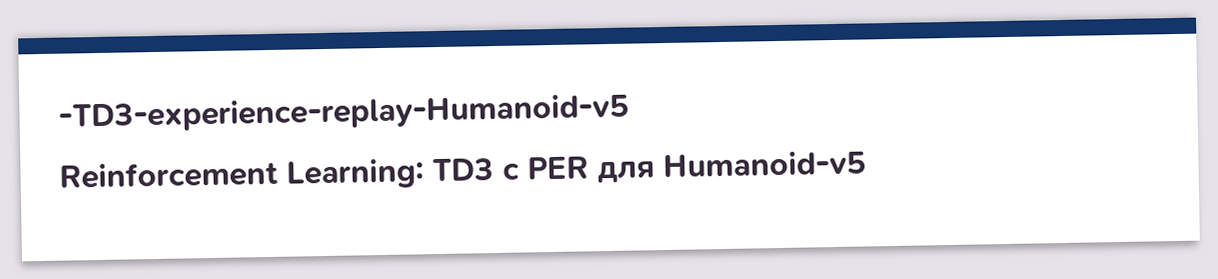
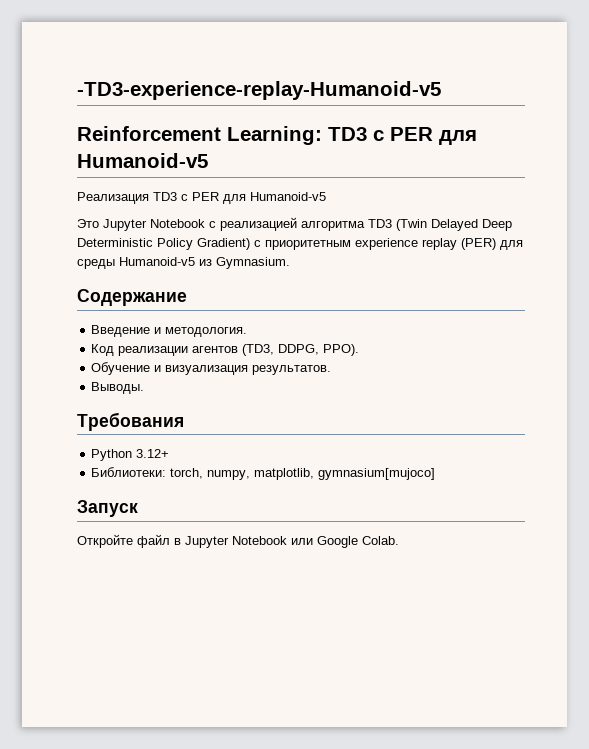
+ Реализация TD3 с PER для Humanoid-v5
+ Это Jupyter Notebook с реализацией алгоритма TD3 (Twin Delayed Deep Deterministic Policy Gradient) с приоритетным experience replay (PER) для среды Humanoid-v5 из Gymnasium.
+ Содержание
+ Введение и методология.
+ Код реализации агентов (TD3, DDPG, PPO).
+ Обучение и визуализация результатов.
+ Выводы.
+ Требования
+ Python 3.12+
+ Библиотеки: torch, numpy, matplotlib, gymnasium[mujoco]
+ Запуск
+ Откройте файл в Jupyter Notebook или Google Colab.

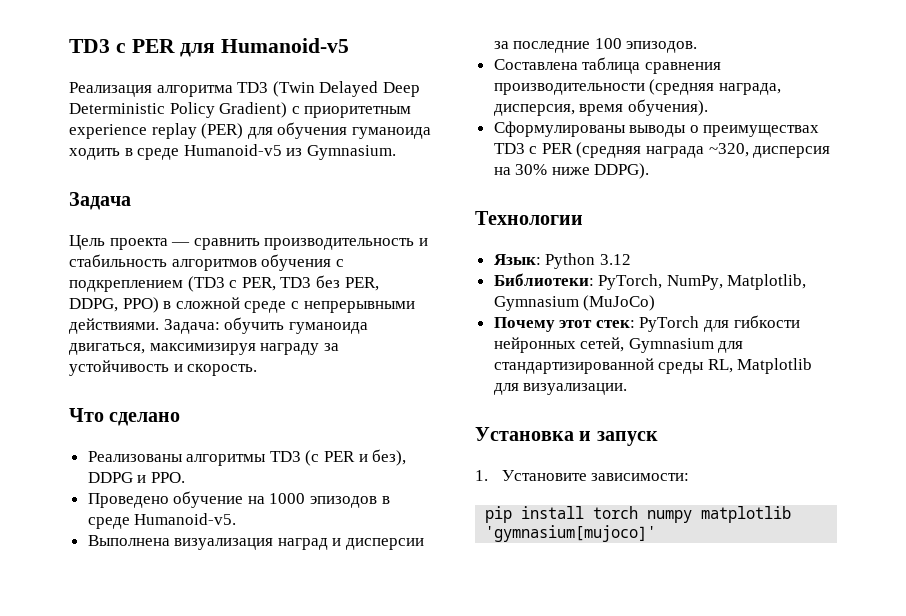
- -TD3-experience-replay-Humanoid-v5
- Reinforcement Learning: TD3 с PER для Humanoid-v5
+ TD3 с PER для Humanoid-v5
- Реализация TD3 с PER для Humanoid-v5
- Это Jupyter Notebook с реализацией алгоритма TD3 (Twin Delayed Deep Deterministic Policy Gradient) с приоритетным experience replay (PER) для среды Humanoid-v5 из Gymnasium.
- Содержание
- Введение и методология.
- Код реализации агентов (TD3, DDPG, PPO).
- Обучение и визуализация результатов.
- Выводы.
- Требования
- Python 3.12+
- Библиотеки: torch, numpy, matplotlib, gymnasium[mujoco]
- Запуск
- Откройте файл в Jupyter Notebook или Google Colab.
+ Реализация алгоритма TD3 (Twin Delayed Deep Deterministic Policy Gradient) с приоритетным experience replay (PER) для обучения гуманоида ходить в среде Humanoid-v5 из Gymnasium.
+ Задача
+ Цель проекта — сравнить производительность и стабильность алгоритмов обучения с подкреплением (TD3 с PER, TD3 без PER, DDPG, PPO) в сложной среде с непрерывными действиями. Задача: обучить гуманоида двигаться, максимизируя награду за устойчивость и скорость.
+ Что сделано
+ Реализованы алгоритмы TD3 (с PER и без), DDPG и PPO.
+ Проведено обучение на 1000 эпизодов в среде Humanoid-v5.
+ Выполнена визуализация наград и дисперсии за последние 100 эпизодов.
+ Составлена таблица сравнения производительности (средняя награда, дисперсия, время обучения).
+ Сформулированы выводы о преимуществах TD3 с PER (средняя награда ~320, дисперсия на 30% ниже DDPG).
+ Технологии
+ Язык: Python 3.12
+ Библиотеки: PyTorch, NumPy, Matplotlib, Gymnasium (MuJoCo)
+ Почему этот стек: PyTorch для гибкости нейронных сетей, Gymnasium для стандартизированной среды RL, Matplotlib для визуализации.
+ Установка и запуск
+ 1. Установите зависимости:
+ pip install torch numpy matplotlib 'gymnasium[mujoco]'

